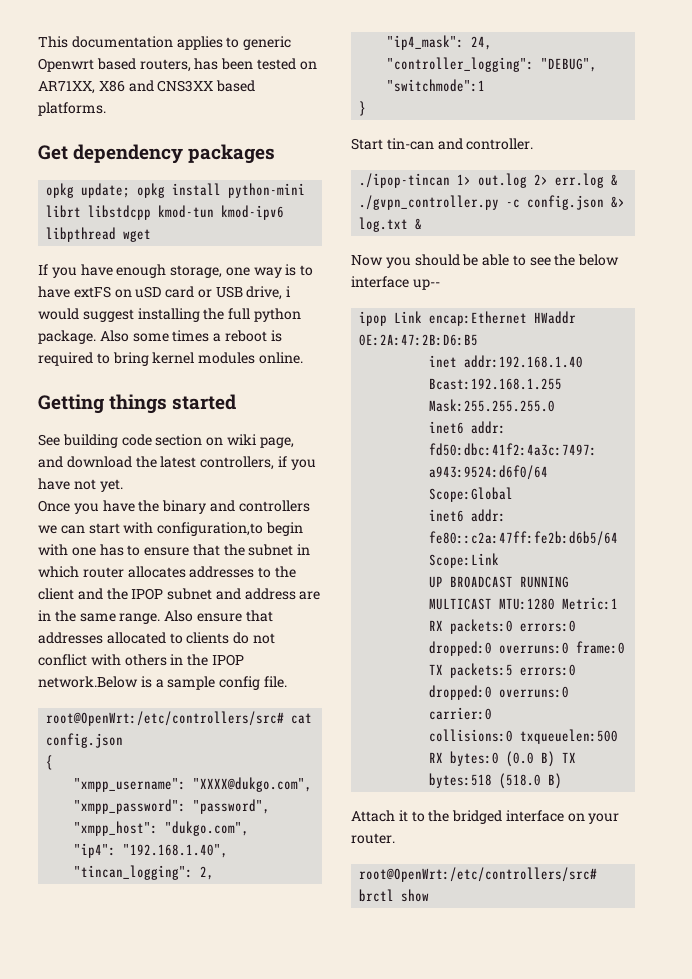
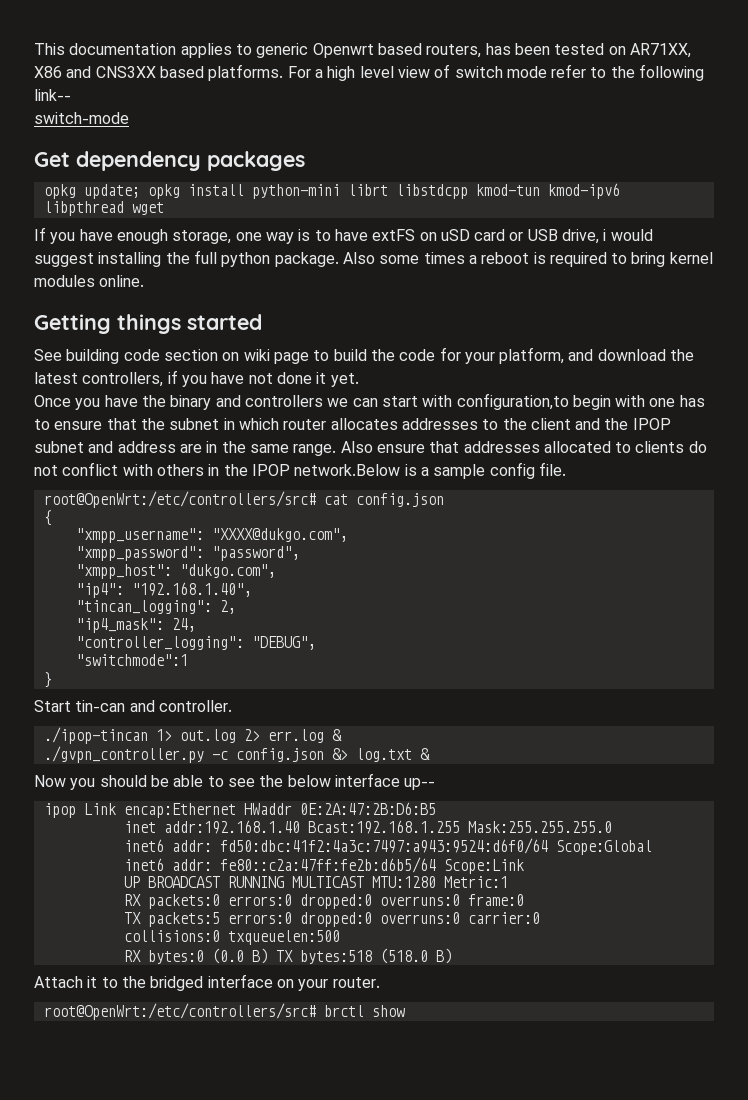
+ For a high level view of switch mode refer to the following link--
+ switch-mode
- See building code section on wiki page, and download the latest controllers, if you have not yet.
+ See building code section on wiki page to build the code for your platform, and download the latest controllers, if you have not done it yet.

